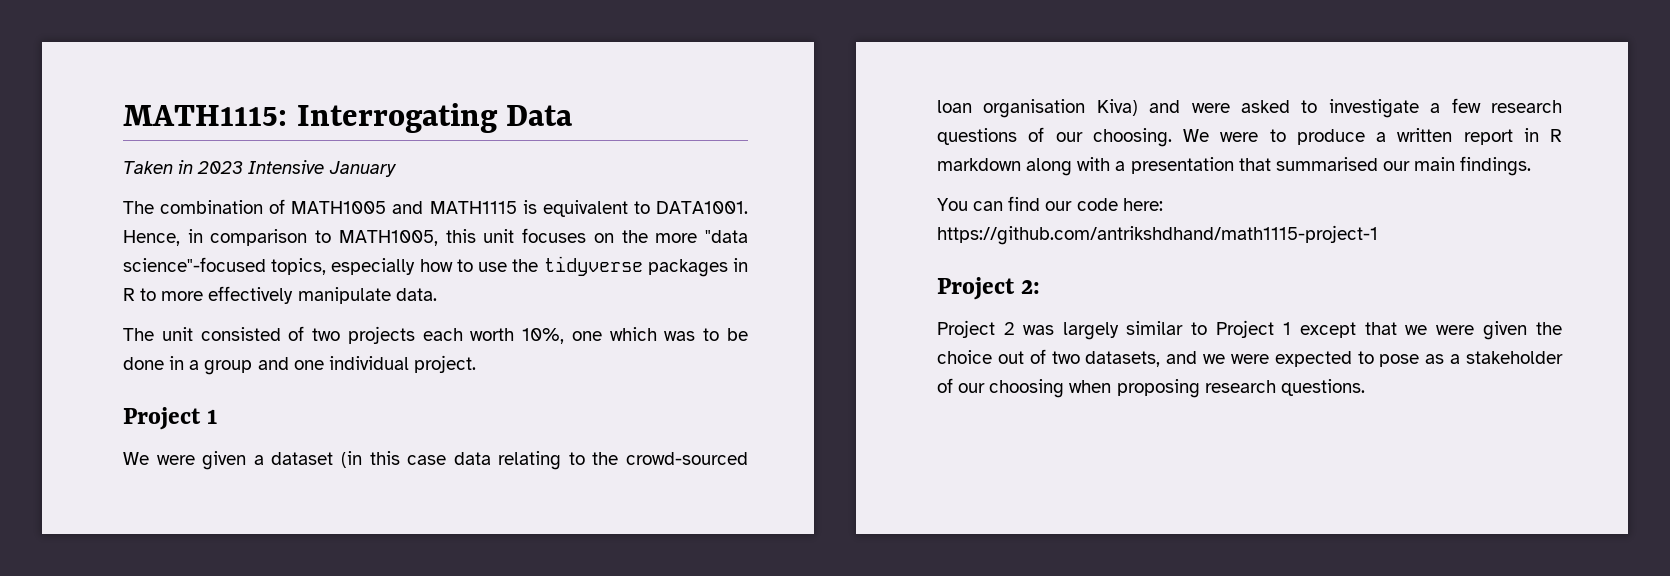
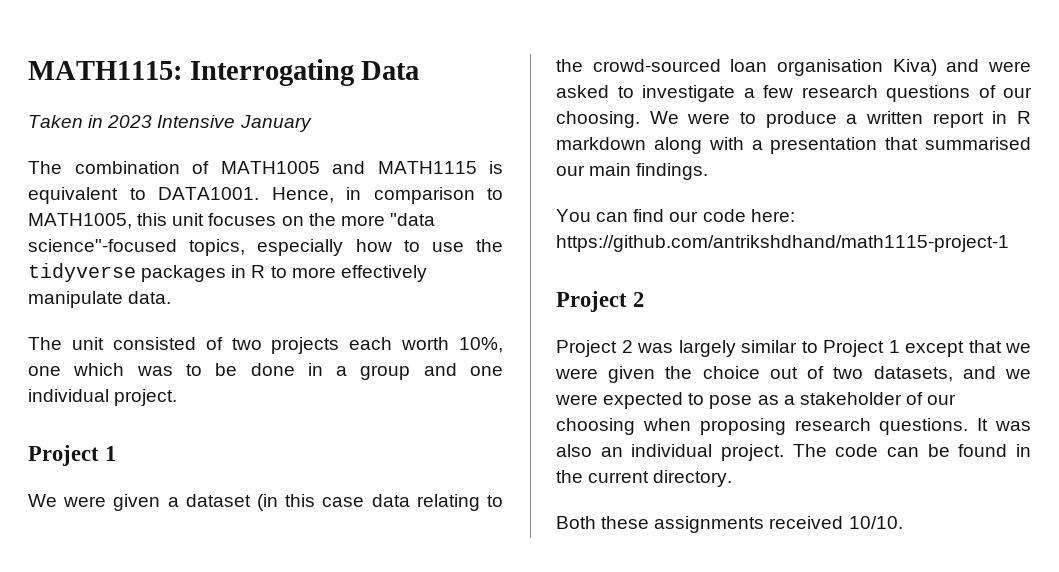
  You can find our code here: https://github.com/antrikshdhand/math1115-project-1
- Project 2:
+ Project 2
+ It was also an individual project. The code can be found in the current directory.
+ Both these assignments received 10/10.

